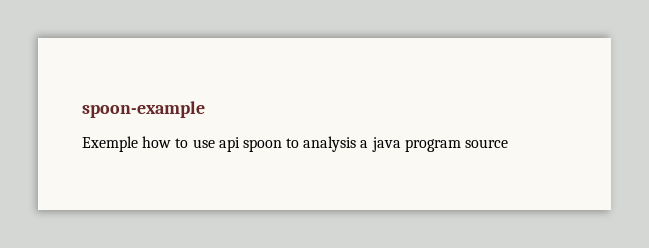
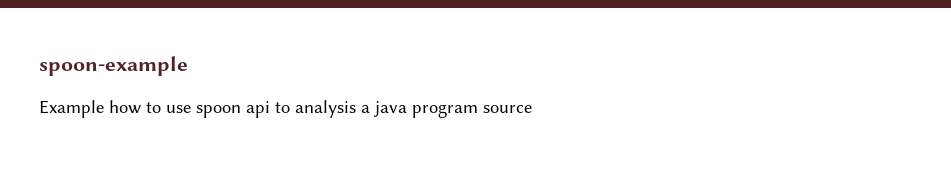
- Exemple how to use api spoon to analysis a java program source
+ Example how to use spoon api to analysis a java program source

